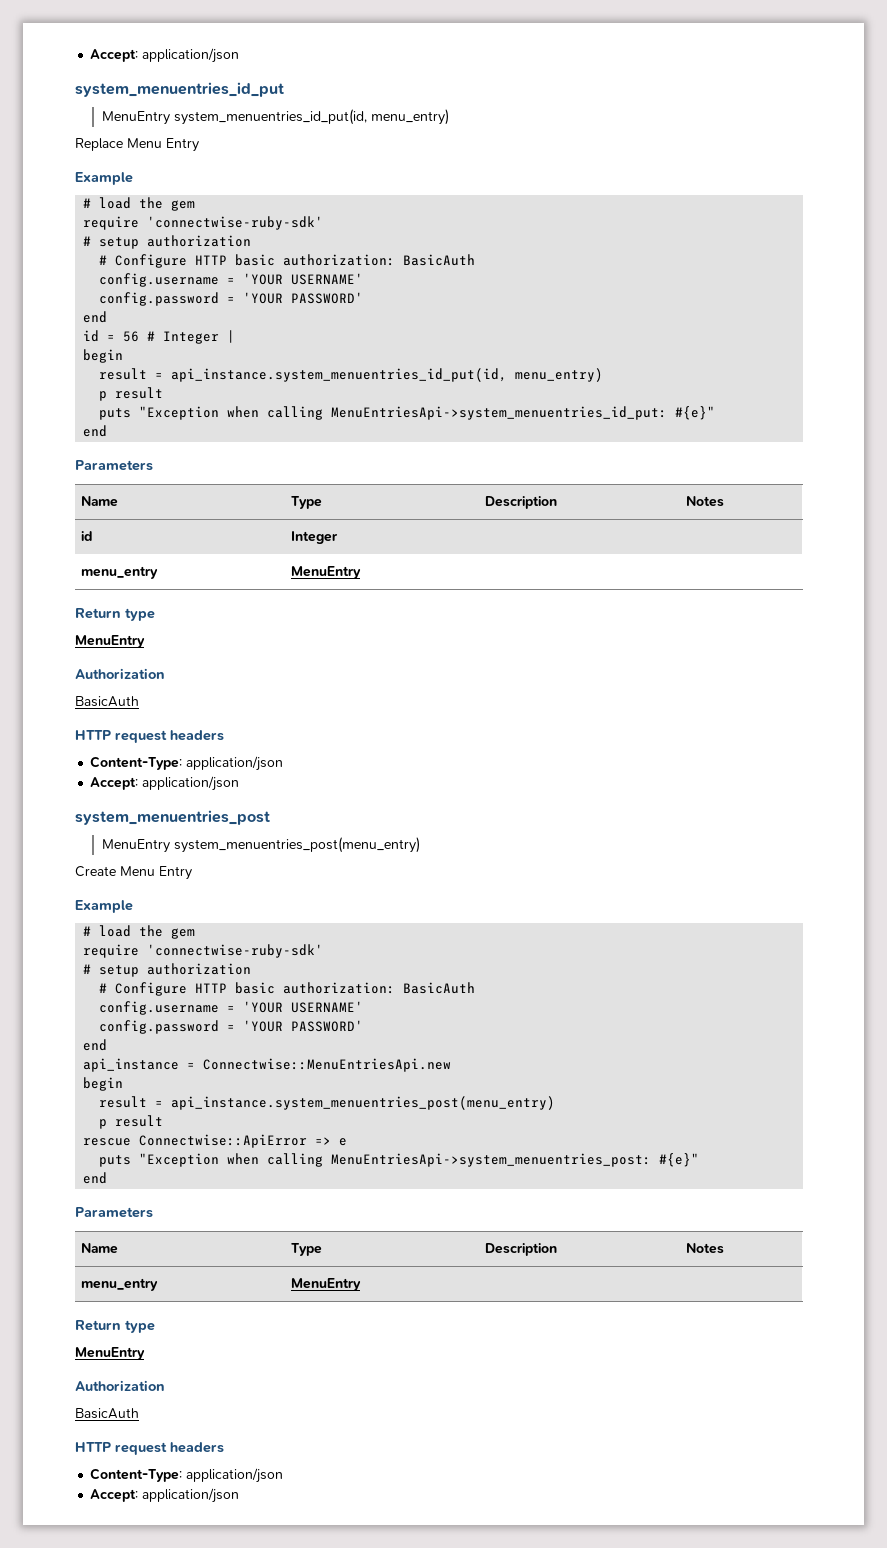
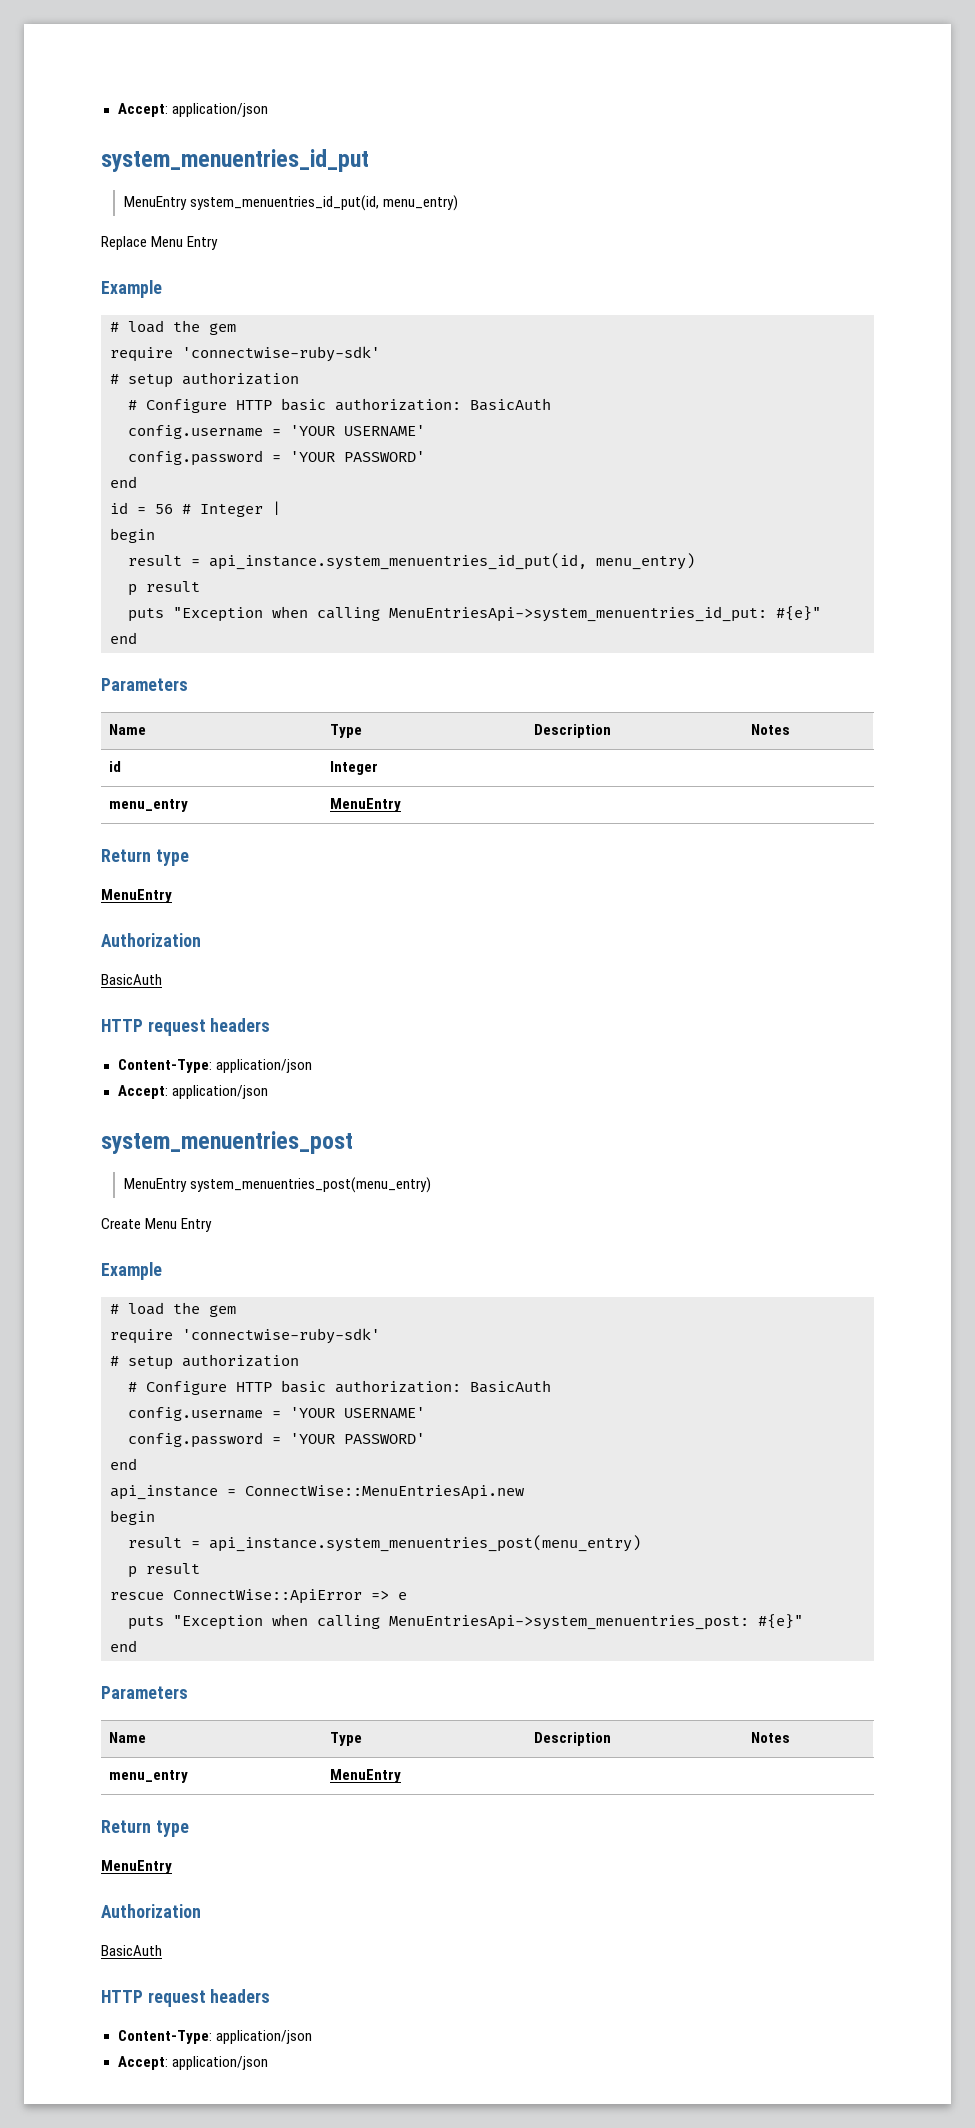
- api_instance = Connectwise::MenuEntriesApi.new
+ api_instance = ConnectWise::MenuEntriesApi.new
- rescue Connectwise::ApiError => e
+ rescue ConnectWise::ApiError => e

